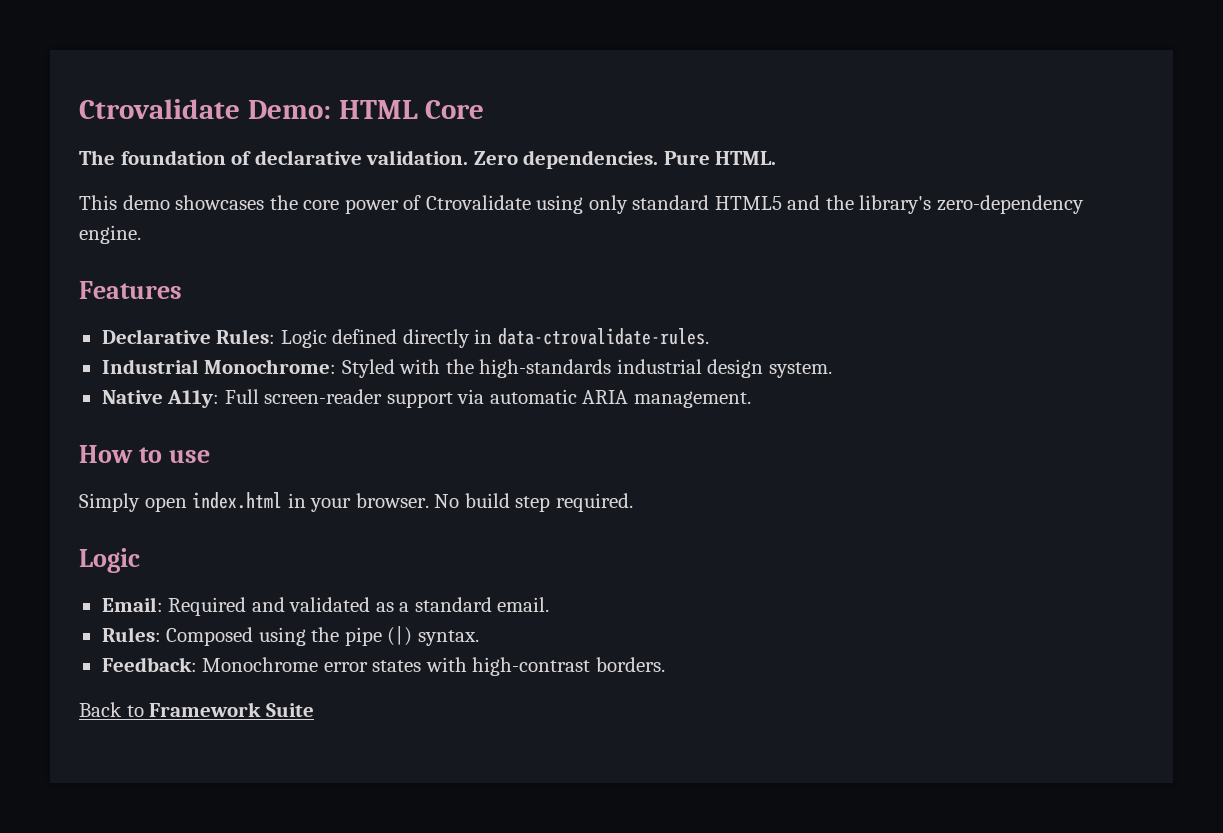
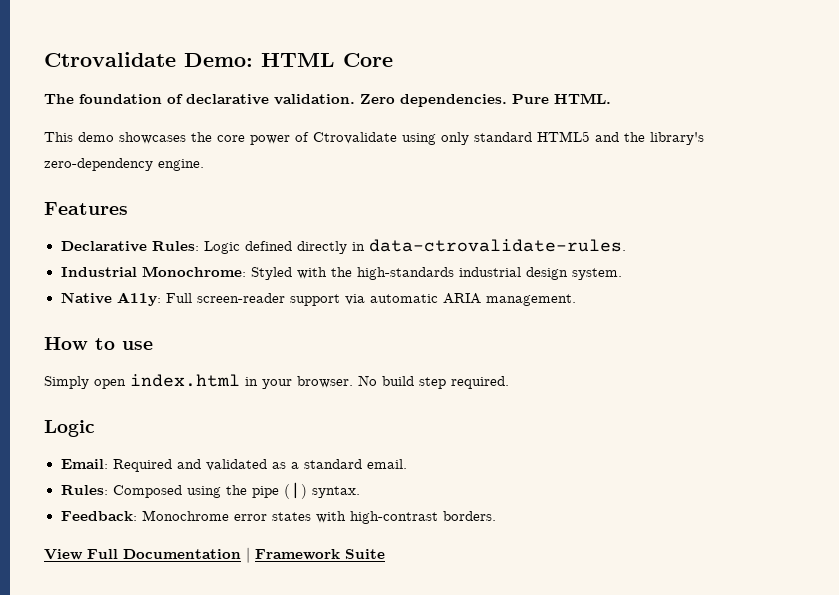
- Back to Framework Suite
+ View Full Documentation | Framework Suite

